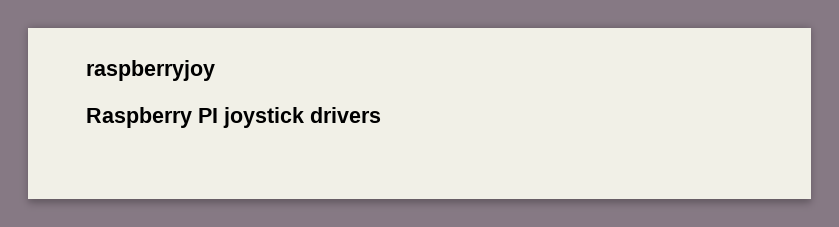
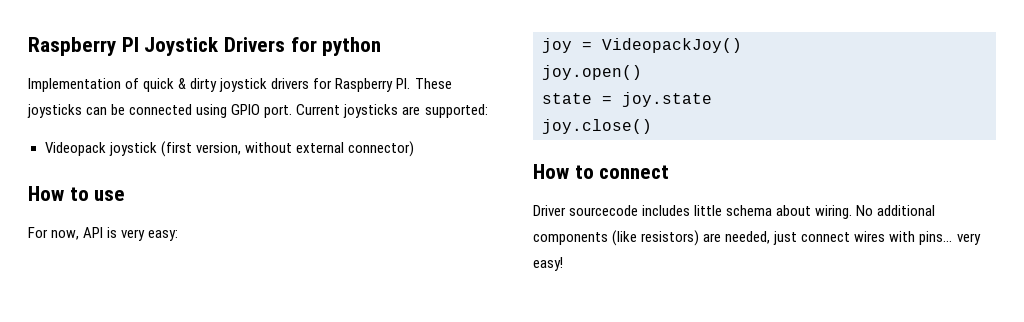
- raspberryjoy
- Raspberry PI joystick drivers
+ Raspberry PI Joystick Drivers for python
+ Implementation of quick & dirty joystick drivers for Raspberry PI. These joysticks can be connected using GPIO port. Current joysticks are supported:
+ Videopack joystick (first version, without external connector)
+ How to use
+ For now, API is very easy:
+ joy = VideopackJoy()
+ joy.open()
+ state = joy.state
+ joy.close()
+ How to connect
+ Driver sourcecode includes little schema about wiring. No additional components (like resistors) are needed, just connect wires with pins... very easy!

